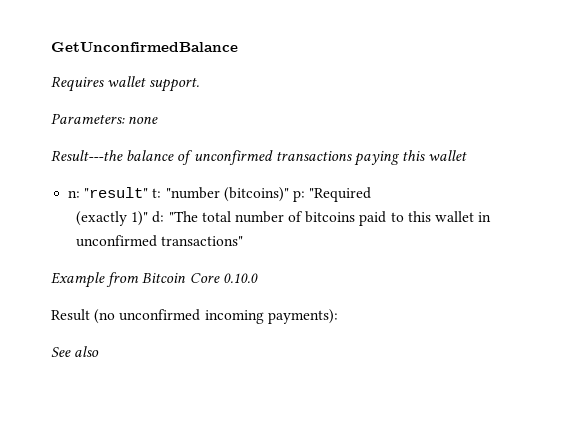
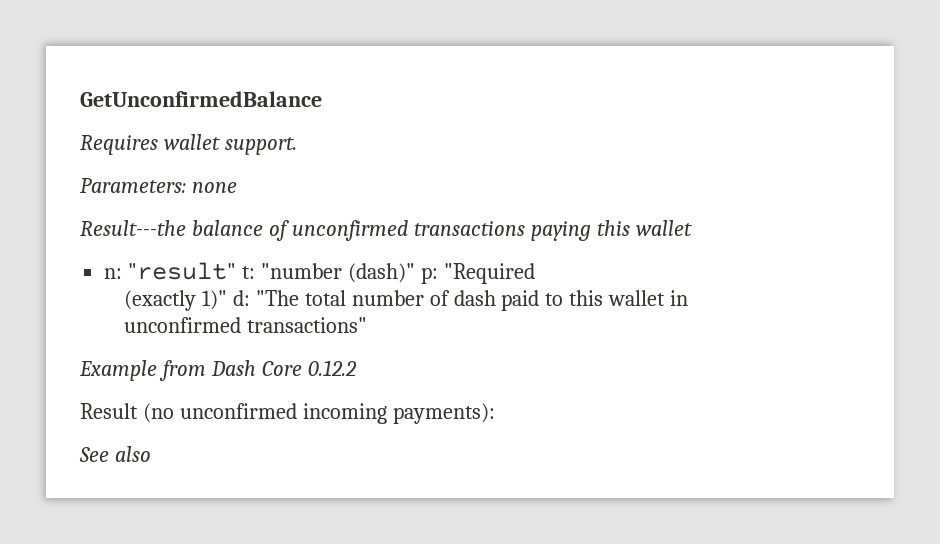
- n: "result" t: "number (bitcoins)" p: "Required
+ n: "result" t: "number (dash)" p: "Required
- (exactly 1)" d: "The total number of bitcoins paid to this wallet in unconfirmed transactions"
+ (exactly 1)" d: "The total number of dash paid to this wallet in unconfirmed transactions"
- Example from Bitcoin Core 0.10.0
+ Example from Dash Core 0.12.2

